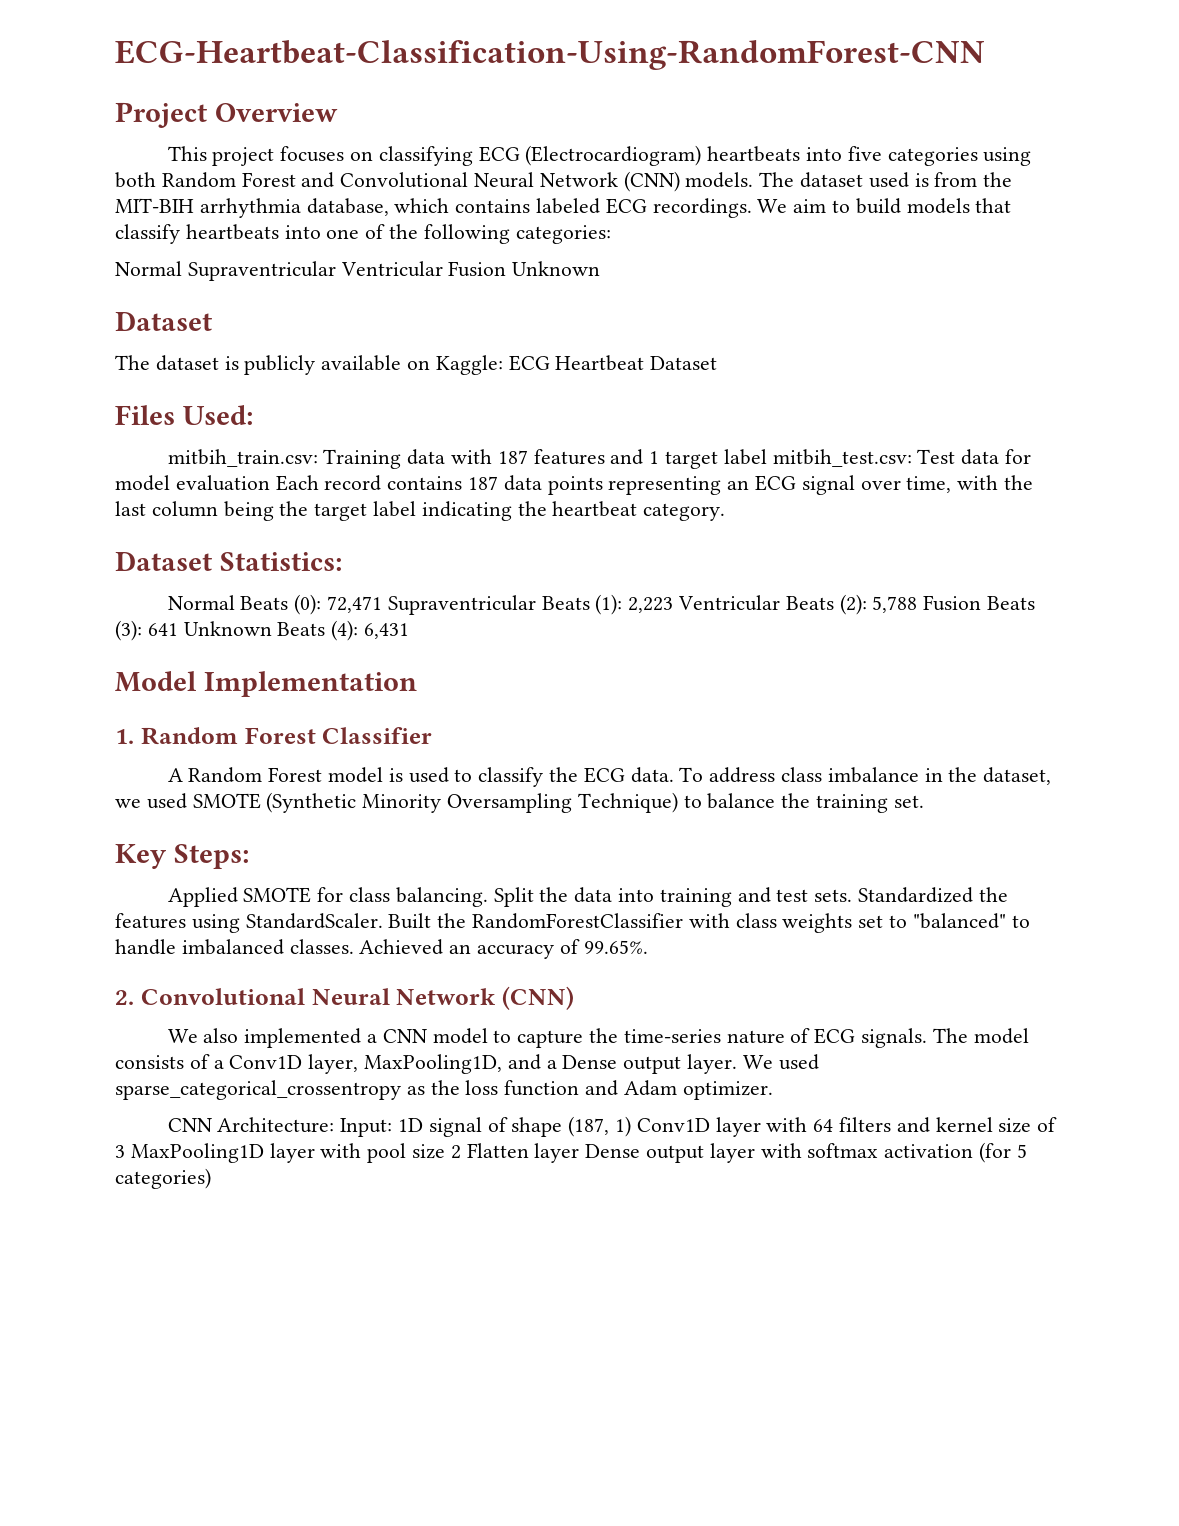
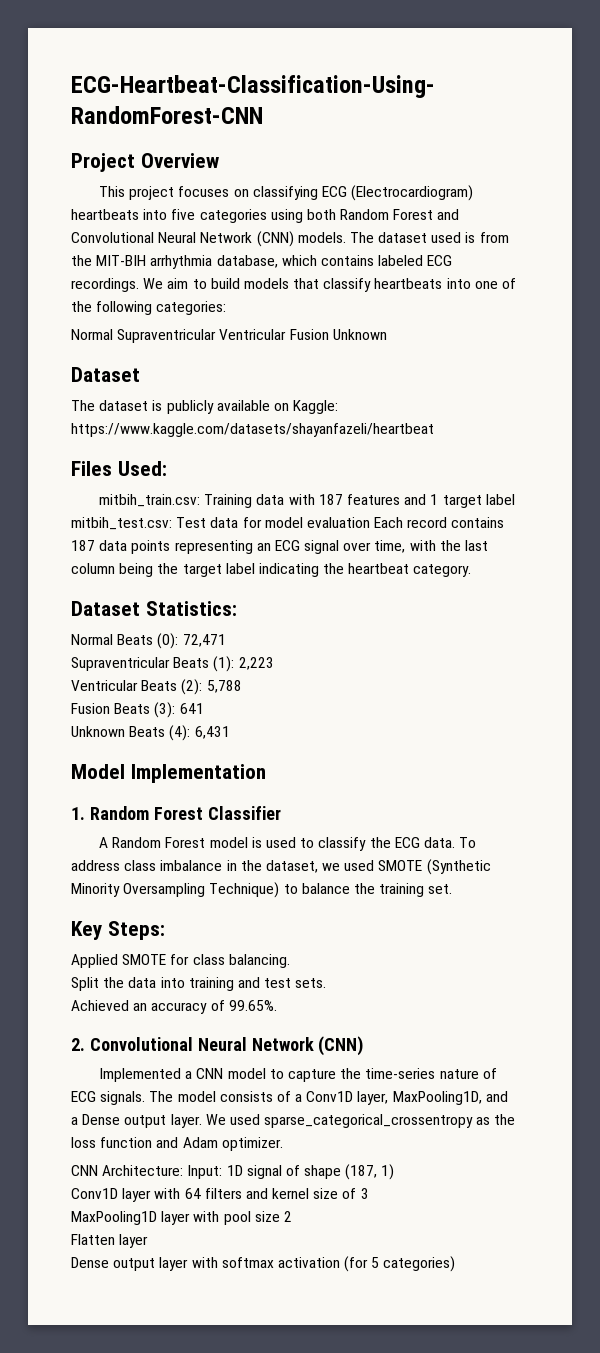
- The dataset is publicly available on Kaggle: ECG Heartbeat Dataset
+ The dataset is publicly available on Kaggle: https://www.kaggle.com/datasets/shayanfazeli/heartbeat
- Normal Beats (0): 72,471 Supraventricular Beats (1): 2,223 Ventricular Beats (2): 5,788 Fusion Beats (3): 641 Unknown Beats (4): 6,431
+ Normal Beats (0): 72,471
+ Supraventricular Beats (1): 2,223
+ Ventricular Beats (2): 5,788
+ Fusion Beats (3): 641
+ Unknown Beats (4): 6,431
- Applied SMOTE for class balancing. Split the data into training and test sets. Standardized the features using StandardScaler. Built the RandomForestClassifier with class weights set to "balanced" to handle imbalanced classes. Achieved an accuracy of 99.65%.
+ Applied SMOTE for class balancing.
+ Split the data into training and test sets.
+ Achieved an accuracy of 99.65%.
- We also implemented a CNN model to capture the time-series nature of ECG signals.
+ Implemented a CNN model to capture the time-series nature of ECG signals.
- CNN Architecture: Input: 1D signal of shape (187, 1) Conv1D layer with 64 filters and kernel size of 3 MaxPooling1D layer with pool size 2 Flatten layer Dense output layer with softmax activation (for 5 categories)
+ CNN Architecture: Input: 1D signal of shape (187, 1)
+ Conv1D layer with 64 filters and kernel size of 3
+ MaxPooling1D layer with pool size 2
+ Flatten layer
+ Dense output layer with softmax activation (for 5 categories)

